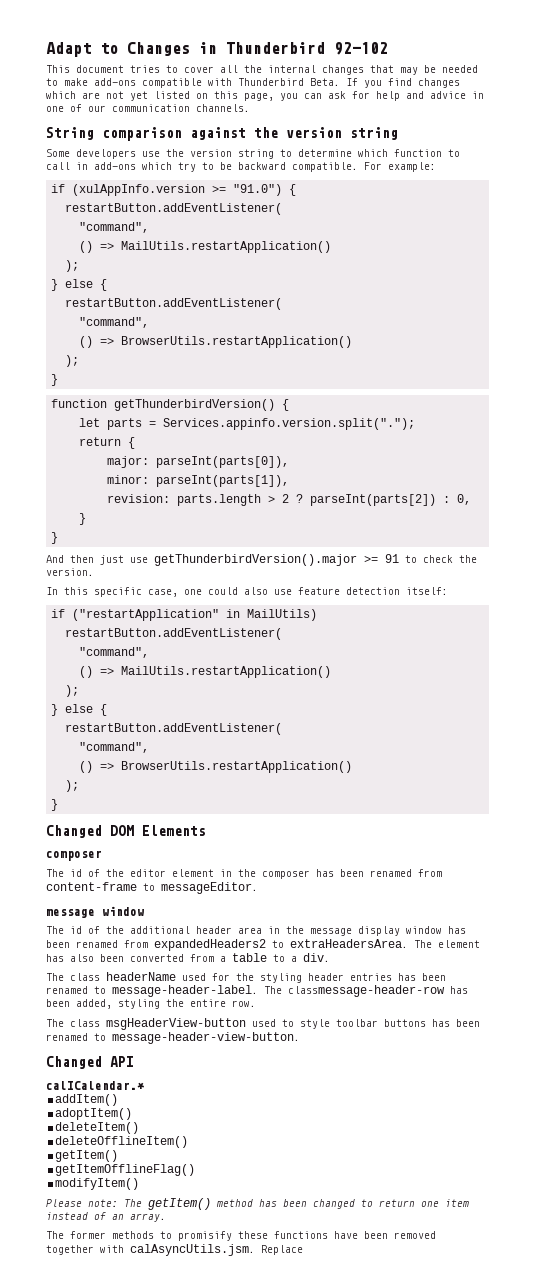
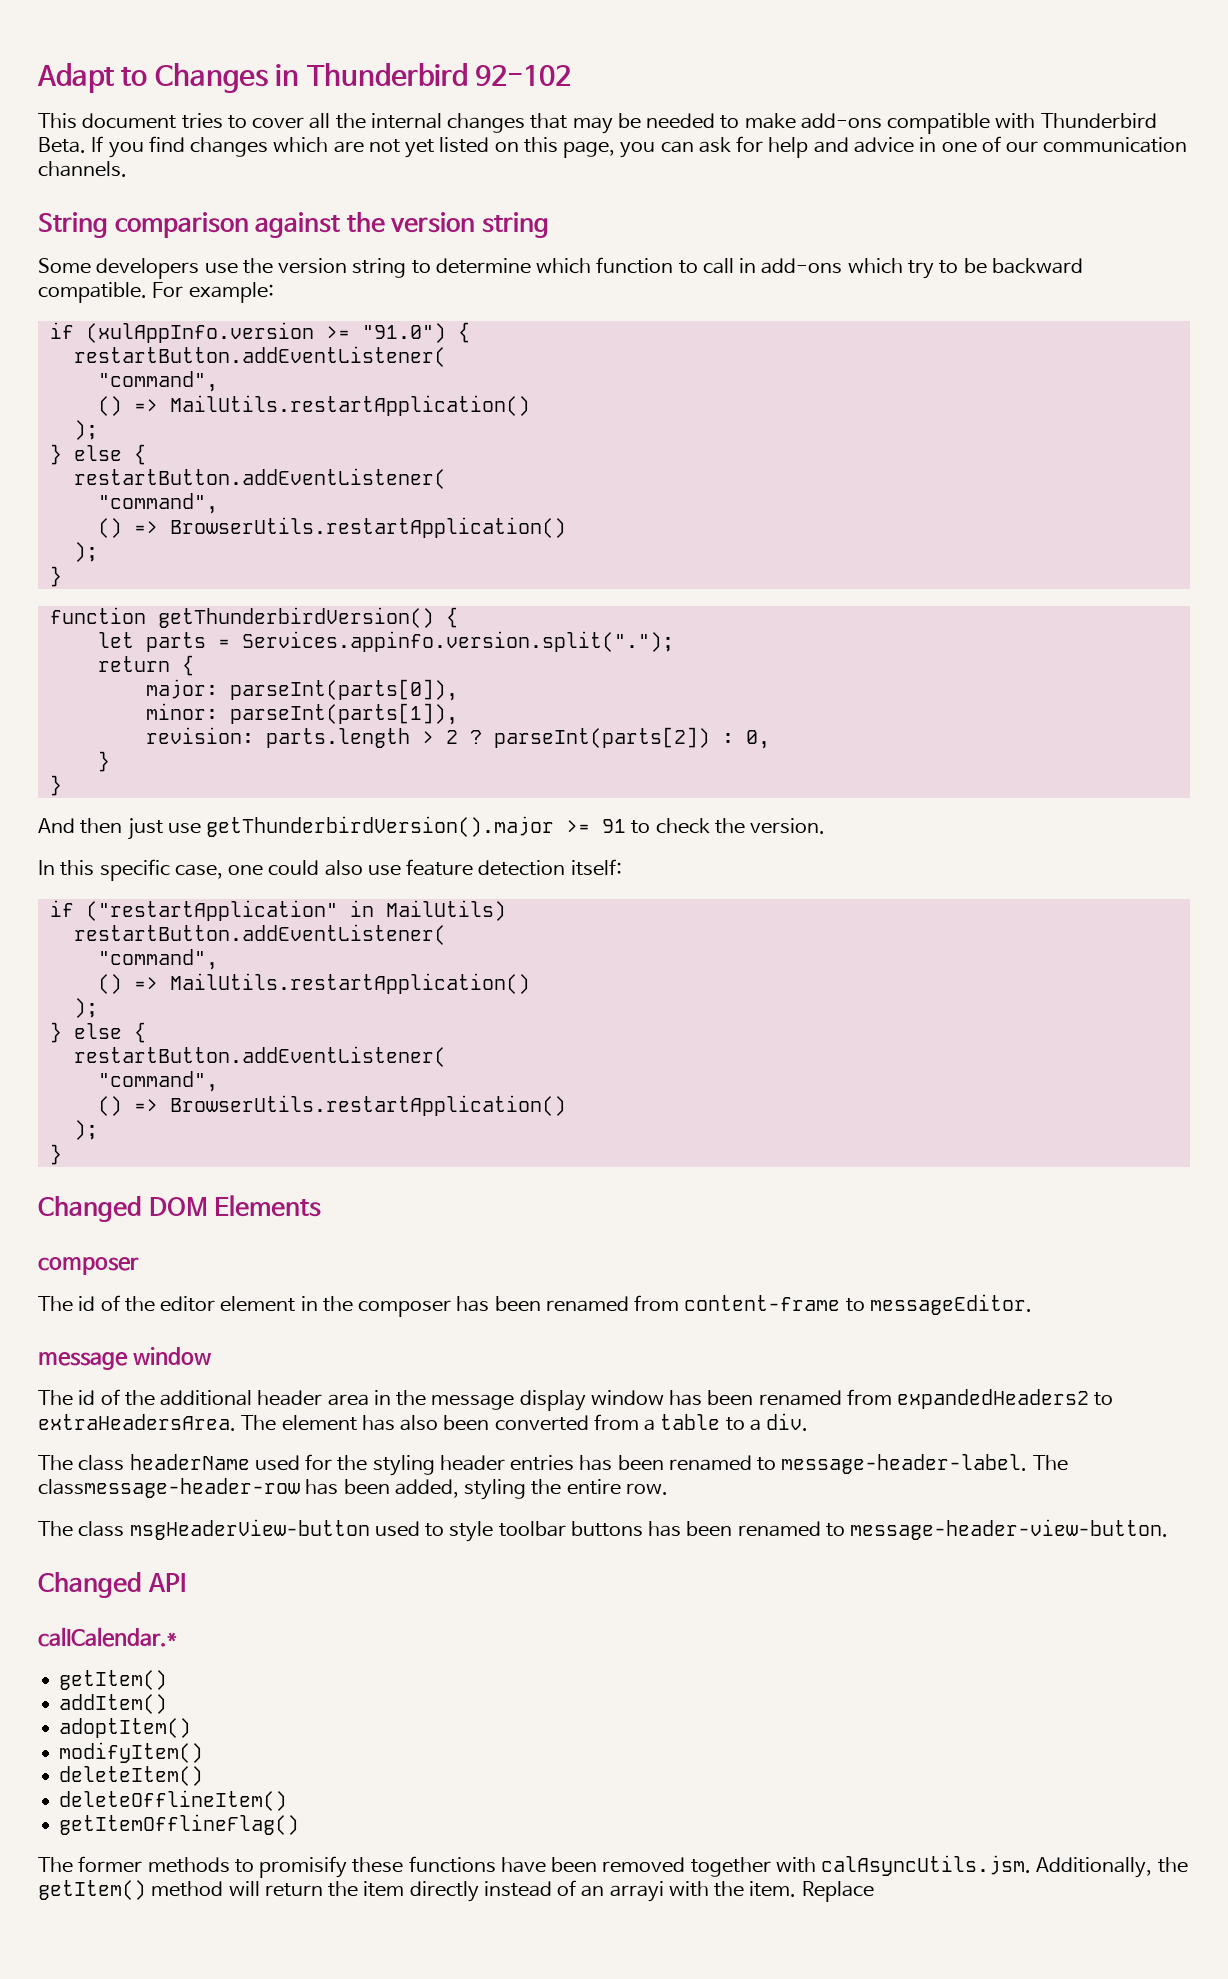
  calICalendar.*
+ getItem()
+ modifyItem()
  deleteOfflineItem()
- getItem()
- modifyItem()
- Please note: The getItem() method has been changed to return one item instead of an array.
- The former methods to promisify these functions have been removed together with calAsyncUtils.jsm. Replace
+ The former methods to promisify these functions have been removed together with calAsyncUtils.jsm. Additionally, the getItem() method will return the item directly instead of an arrayi with the item. Replace

